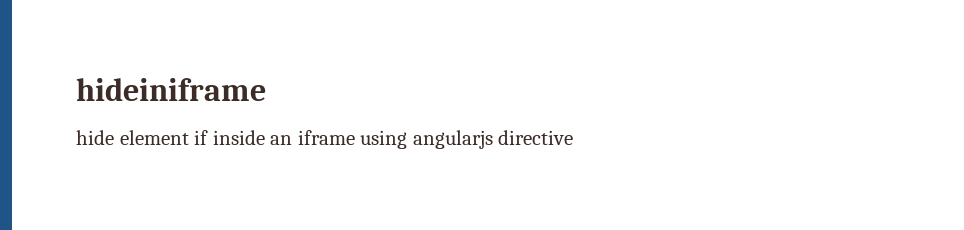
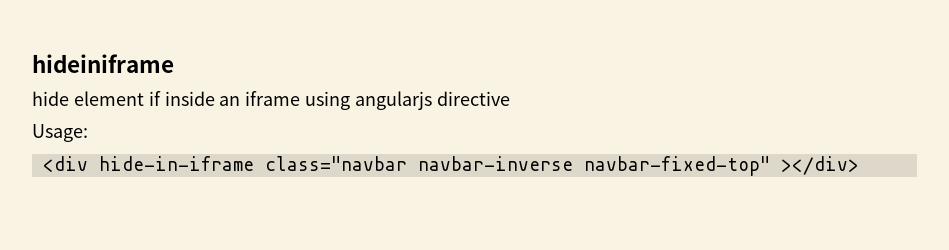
+ Usage:
+ <div hide-in-iframe class="navbar navbar-inverse navbar-fixed-top" ></div>

